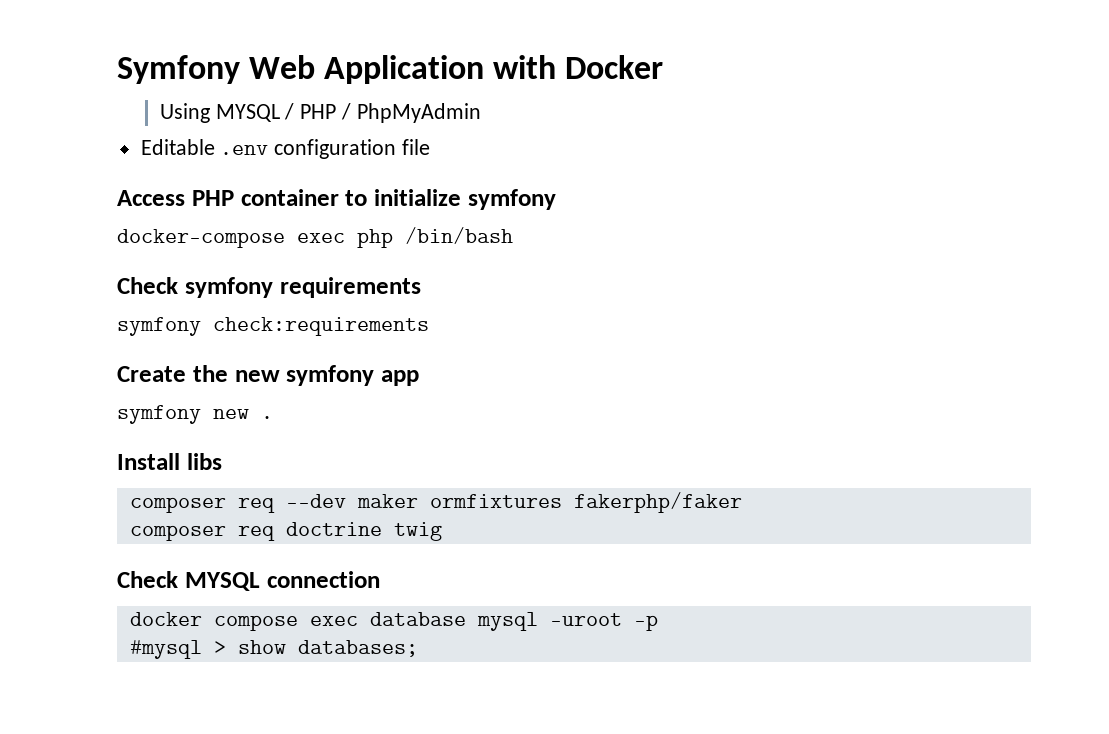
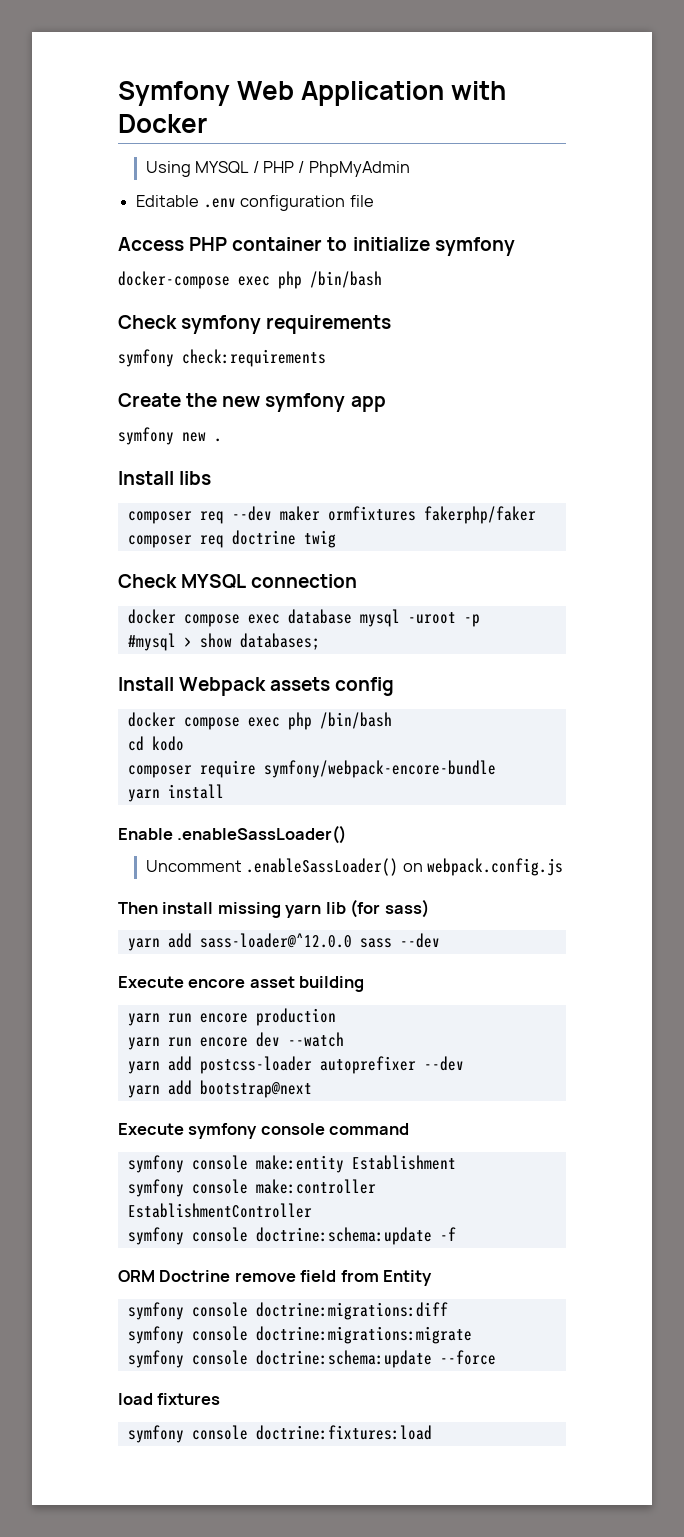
+ Install Webpack assets config
+ docker compose exec php /bin/bash
+ cd kodo
+ composer require symfony/webpack-encore-bundle
+ yarn install
+ Enable .enableSassLoader()
+ Uncomment .enableSassLoader() on webpack.config.js
+ Then install missing yarn lib (for sass)
+ yarn add sass-loader@^12.0.0 sass --dev
+ Execute encore asset building
+ yarn run encore production
+ yarn run encore dev --watch
+ yarn add postcss-loader autoprefixer --dev
+ yarn add bootstrap@next
+ Execute symfony console command
+ symfony console make:entity Establishment
+ symfony console make:controller EstablishmentController
+ symfony console doctrine:schema:update -f
+ ORM Doctrine remove field from Entity
+ symfony console doctrine:migrations:diff
+ symfony console doctrine:migrations:migrate
+ symfony console doctrine:schema:update --force
+ load fixtures
+ symfony console doctrine:fixtures:load

